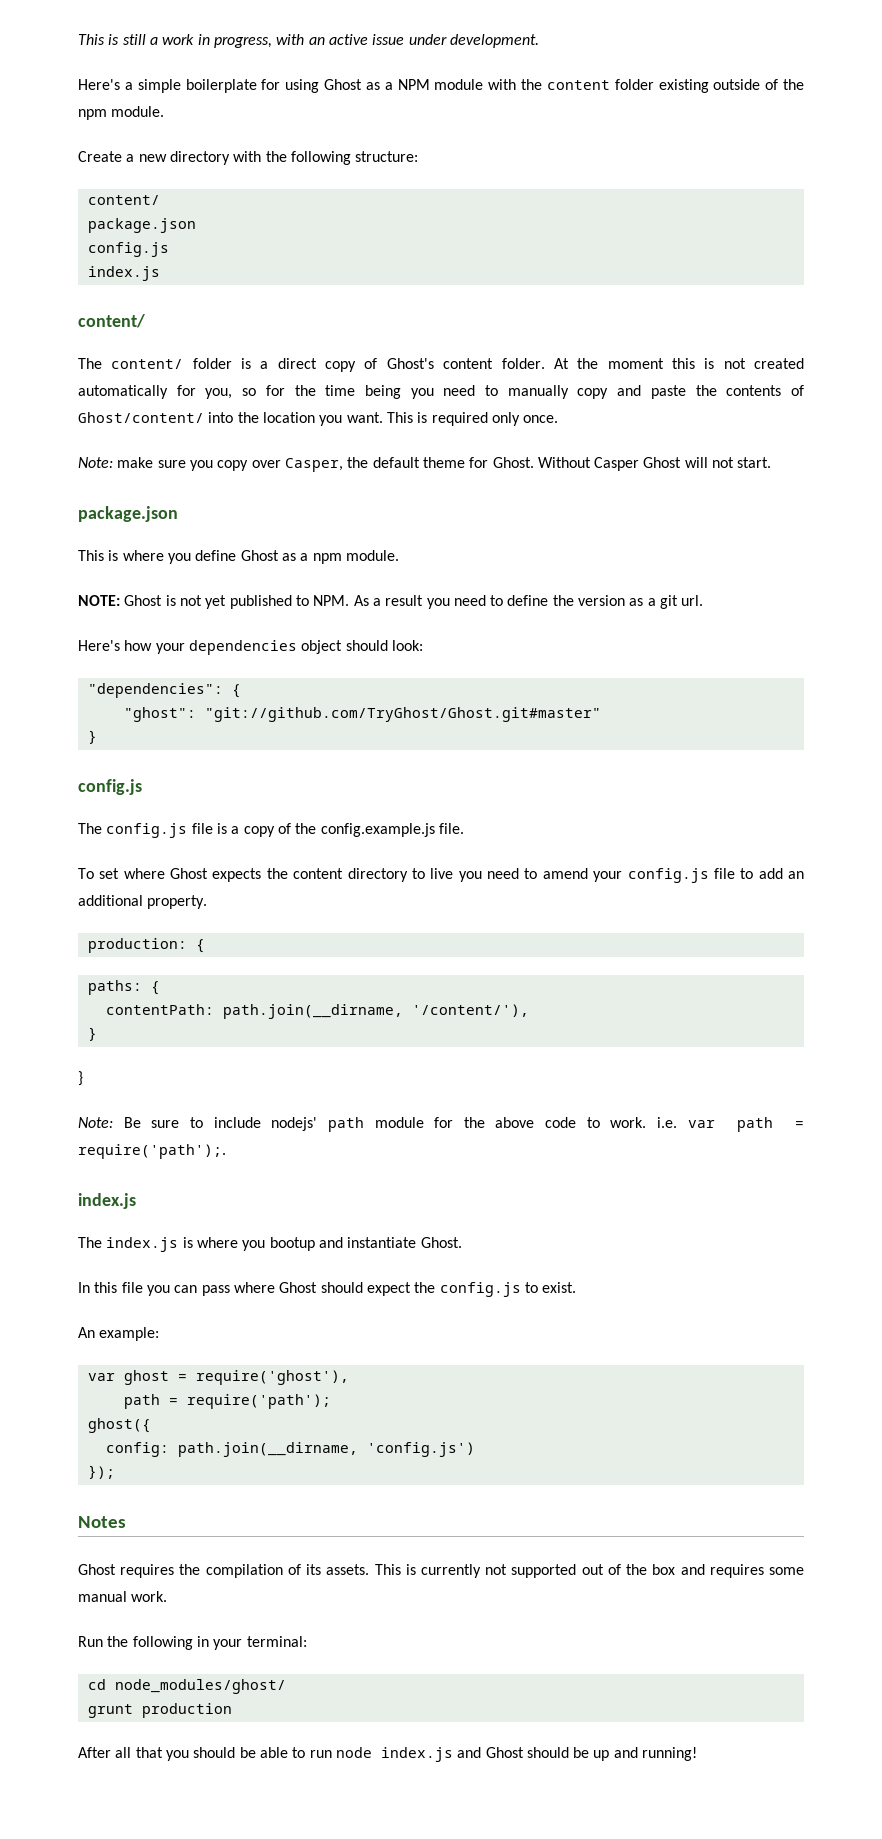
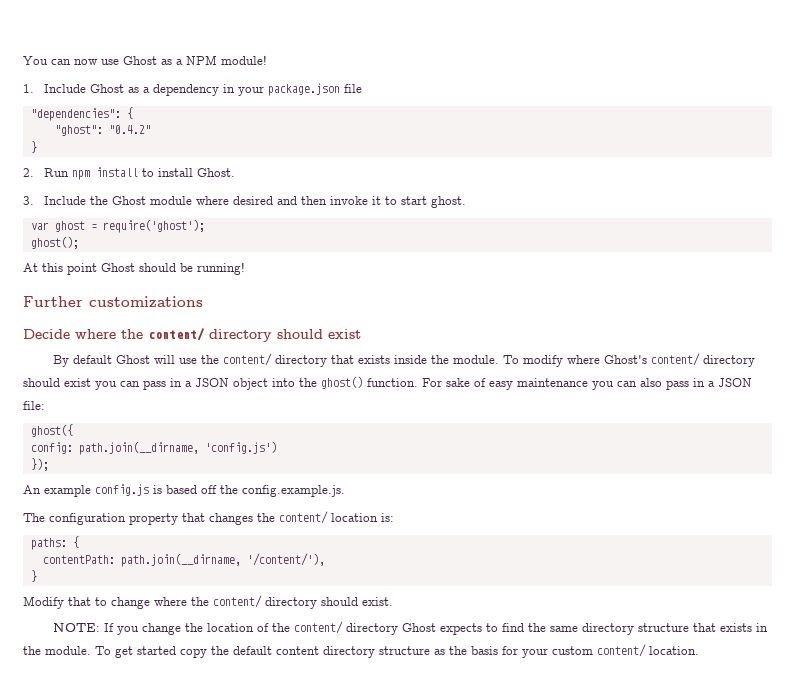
- This is still a work in progress, with an active issue under development.
- Here's a simple boilerplate for using Ghost as a NPM module with the content folder existing outside of the npm module.
- Create a new directory with the following structure:
- content/
- package.json
- config.js
- index.js
- content/
- The content/ folder is a direct copy of Ghost's content folder. At the moment this is not created automatically for you, so for the time being you need to manually copy and paste the contents of Ghost/content/ into the location you want. This is required only once.
- Note: make sure you copy over Casper, the default theme for Ghost. Without Casper Ghost will not start.
- package.json
- This is where you define Ghost as a npm module.
- NOTE: Ghost is not yet published to NPM. As a result you need to define the version as a git url.
- Here's how your dependencies object should look:
+ You can now use Ghost as a NPM module!
+ 1. Include Ghost as a dependency in your package.json file
- "ghost": "git://github.com/TryGhost/Ghost.git#master"
+ "ghost": "0.4.2"
  }
- config.js
- The config.js file is a copy of the config.example.js file.
- To set where Ghost expects the content directory to live you need to amend your config.js file to add an additional property.
- production: {
+ 2. Run npm install to install Ghost.
+ 3. Include the Ghost module where desired and then invoke it to start ghost.
+ var ghost = require('ghost');
+ ghost();
+ At this point Ghost should be running!
+ Further customizations
+ Decide where the content/ directory should exist
+ By default Ghost will use the content/ directory that exists inside the module. To modify where Ghost's content/ directory should exist you can pass in a JSON object into the ghost() function. For sake of easy maintenance you can also pass in a JSON file:
+ ghost({
+ config: path.join(__dirname, 'config.js')
+ });
+ An example config.js is based off the config.example.js.
+ The configuration property that changes the content/ location is:
  contentPath: path.join(__dirname, '/content/'),
  }
- }
- Note: Be sure to include nodejs' path module for the above code to work. i.e. var path = require('path');.
- index.js
- The index.js is where you bootup and instantiate Ghost.
- In this file you can pass where Ghost should expect the config.js to exist.
- An example:
- var ghost = require('ghost'),
- path = require('path');
- ghost({
- config: path.join(__dirname, 'config.js')
- });
- Notes
- Ghost requires the compilation of its assets. This is currently not supported out of the box and requires some manual work.
- Run the following in your terminal:
- cd node_modules/ghost/
- grunt production
- After all that you should be able to run node index.js and Ghost should be up and running!
+ Modify that to change where the content/ directory should exist.
+ NOTE: If you change the location of the content/ directory Ghost expects to find the same directory structure that exists in the module. To get started copy the default content directory structure as the basis for your custom content/ location.

